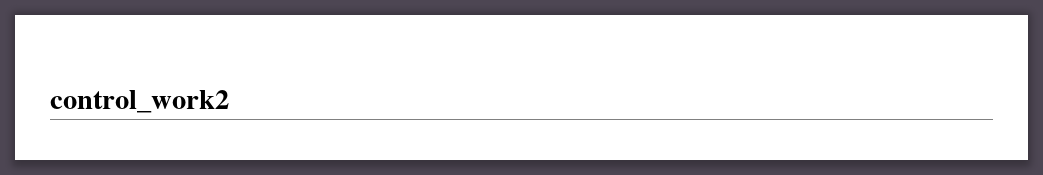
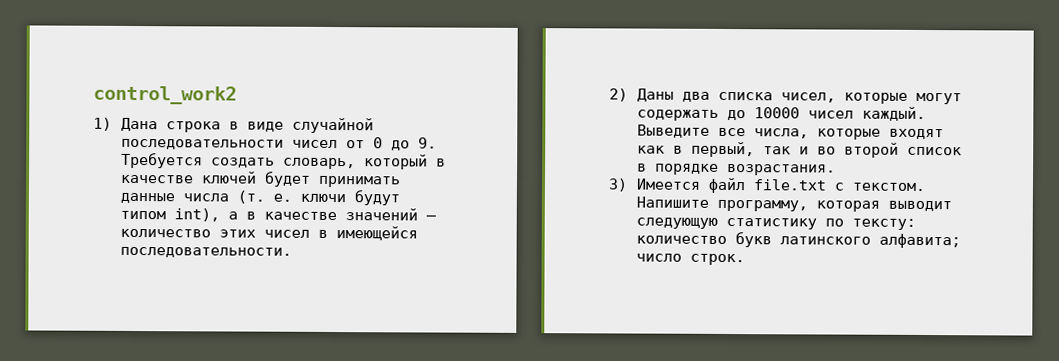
+ 1) Дана строка в виде случайной последовательности чисел от 0 до 9. Требуется создать словарь, который в качестве ключей будет принимать данные числа (т. е. ключи будут типом int), а в качестве значений – количество этих чисел в имеющейся последовательности.
+ 2) Даны два списка чисел, которые могут содержать до 10000 чисел каждый. Выведите все числа, которые входят как в первый, так и во второй список в порядке возрастания.
+ 3) Имеется файл file.txt с текстом. Напишите программу, которая выводит следующую статистику по тексту: количество букв латинского алфавита; число строк.

